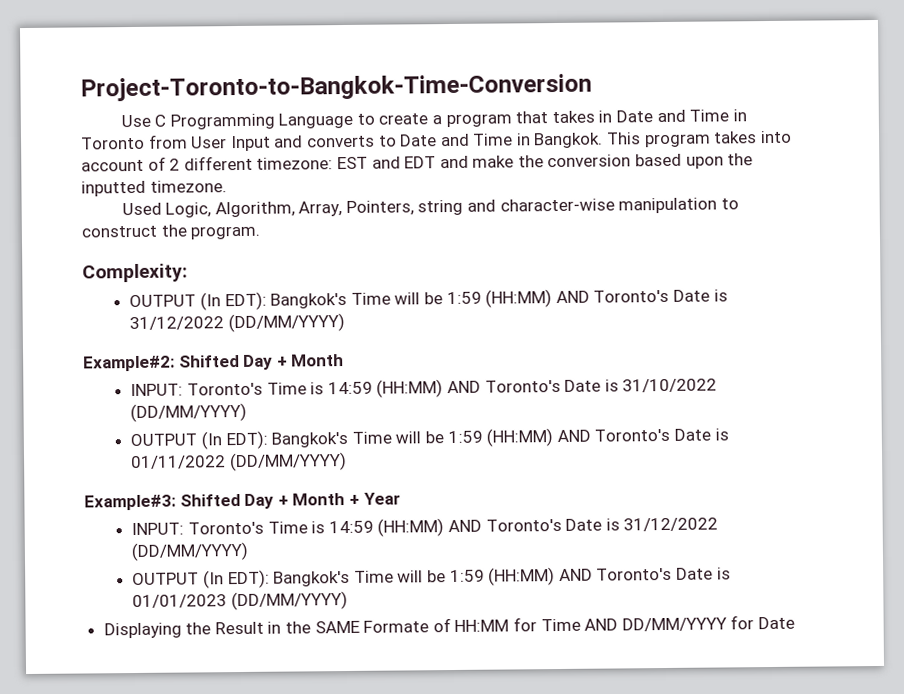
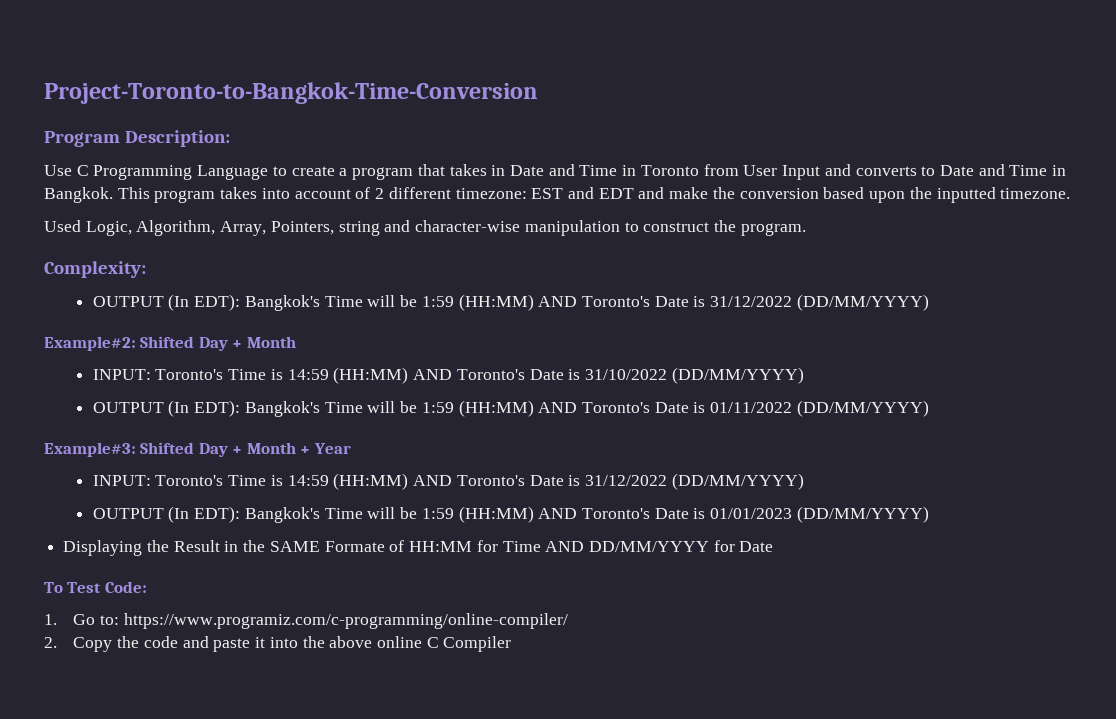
+ Program Description:
+ To Test Code:
+ 1. Go to: https://www.programiz.com/c-programming/online-compiler/
+ 2. Copy the code and paste it into the above online C Compiler

